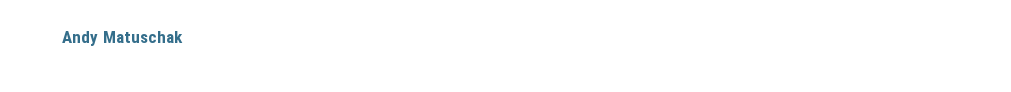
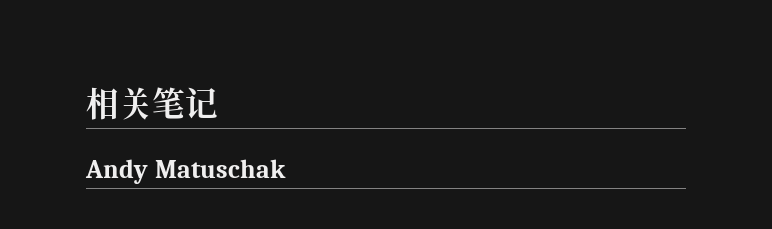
+ 相关笔记

